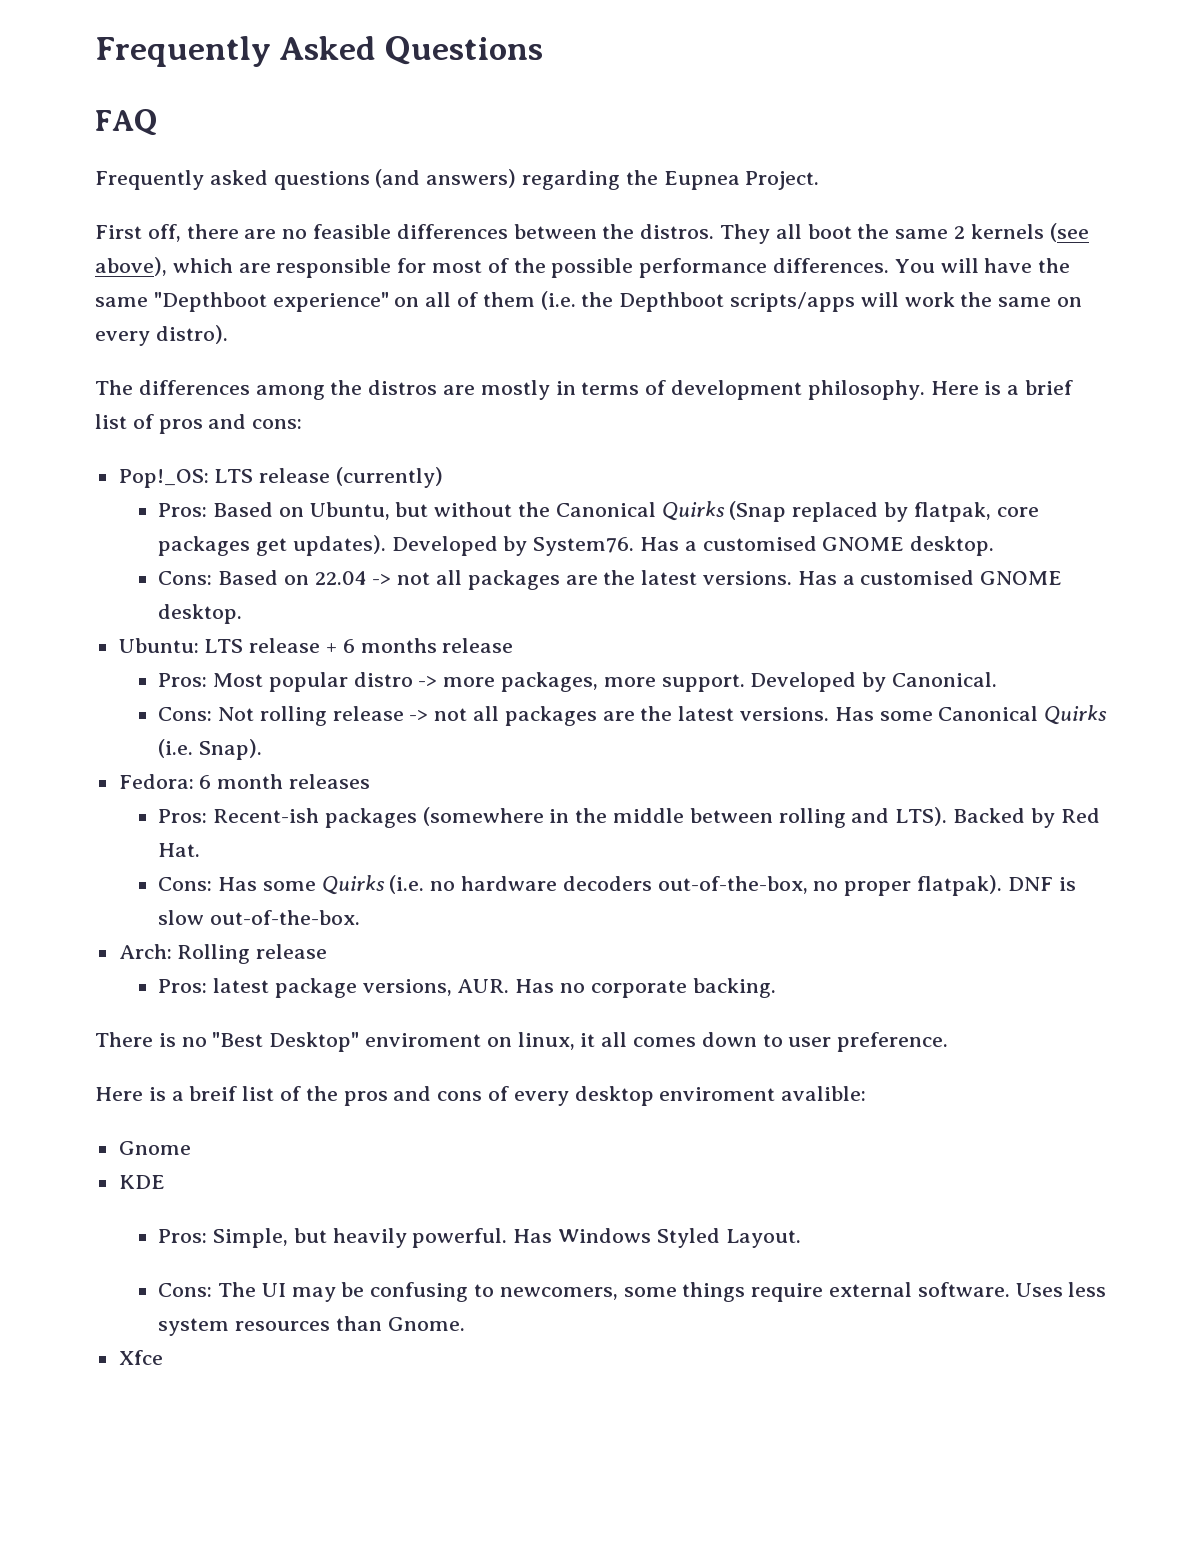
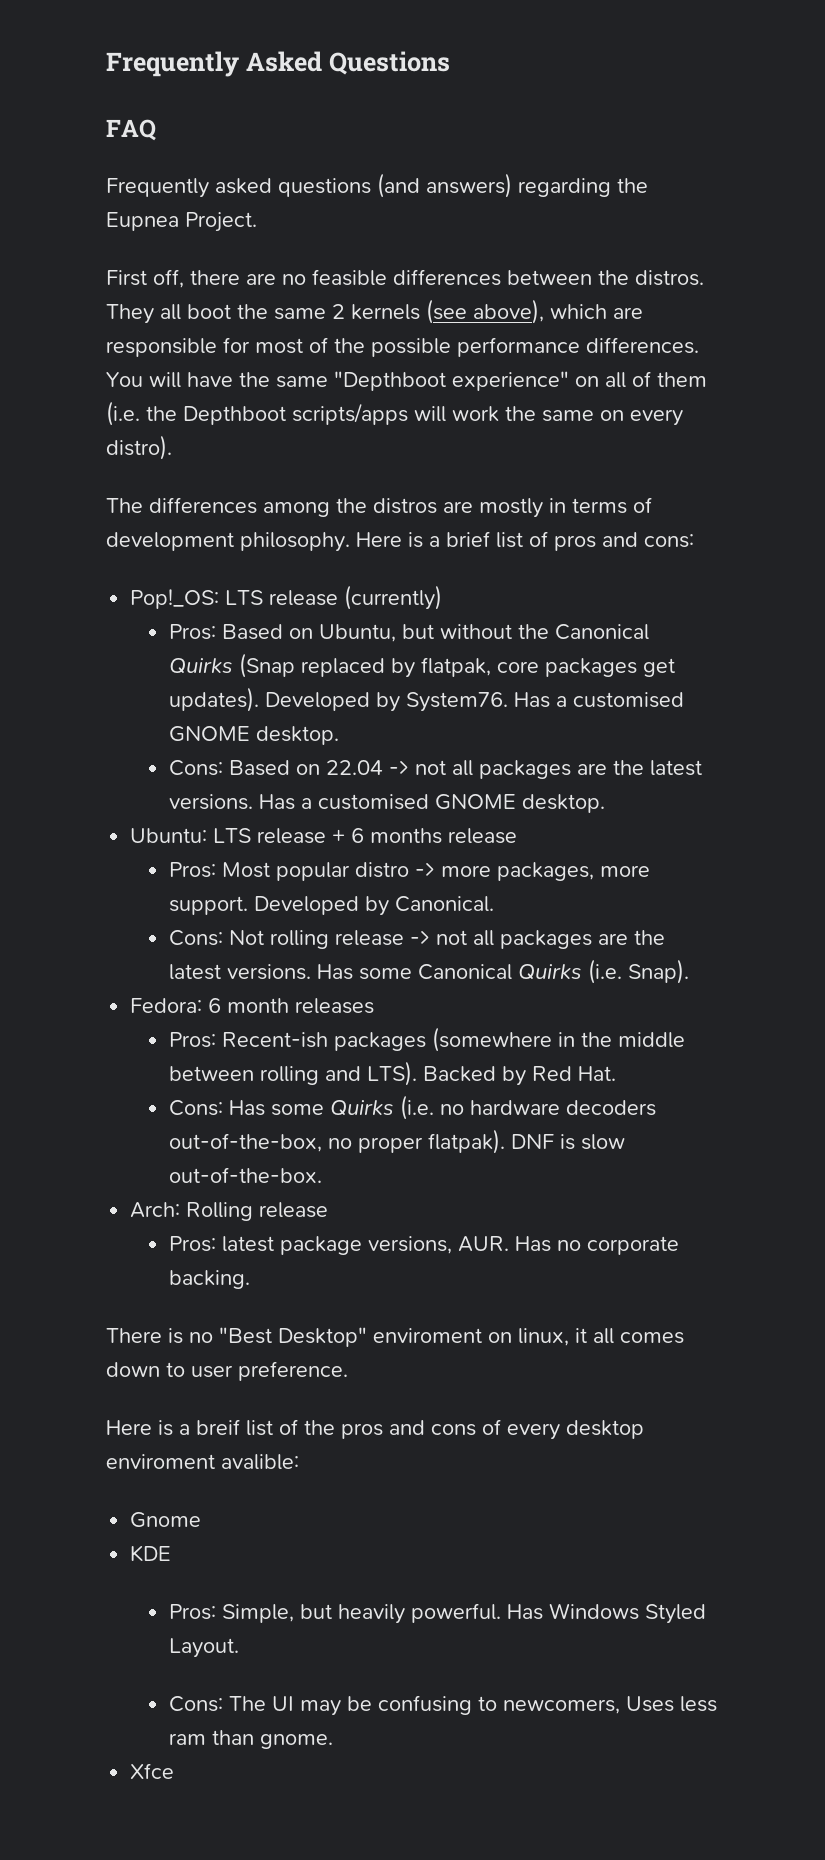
- Cons: The UI may be confusing to newcomers, some things require external software. Uses less system resources than Gnome.
+ Cons: The UI may be confusing to newcomers, Uses less ram than gnome.

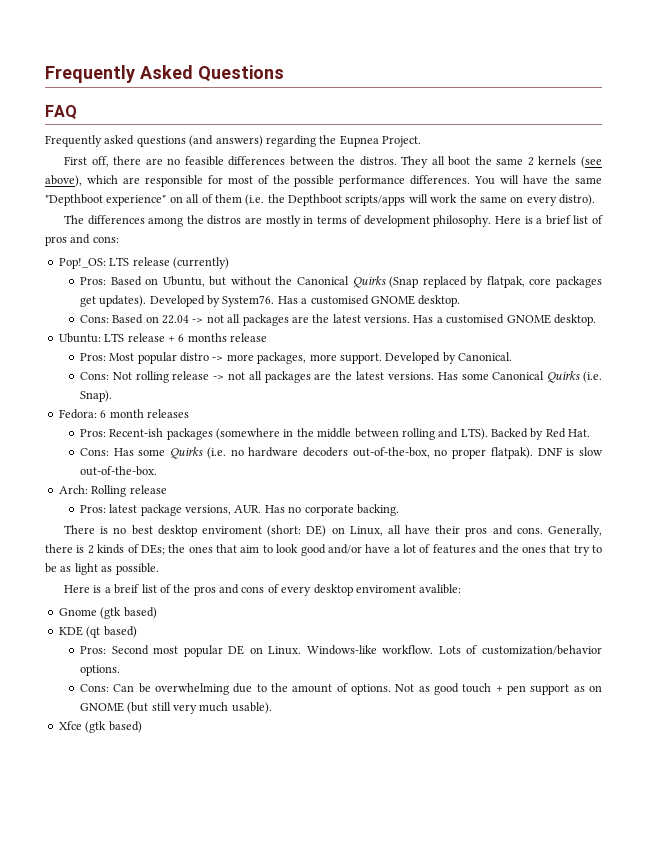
- There is no "Best Desktop" enviroment on linux, it all comes down to user preference.
+ There is no best desktop enviroment (short: DE) on Linux, all have their pros and cons. Generally, there is 2 kinds of DEs; the ones that aim to look good and/or have a lot of features and the ones that try to be as light as possible.
- Gnome
+ Gnome (gtk based)
- KDE
- Pros: Simple, but heavily powerful. Has Windows Styled Layout.
- Cons: The UI may be confusing to newcomers, Uses less ram than gnome.
+ KDE (qt based)
+ Pros: Second most popular DE on Linux. Windows-like workflow. Lots of customization/behavior options.
+ Cons: Can be overwhelming due to the amount of options. Not as good touch + pen support as on GNOME (but still very much usable).
- Xfce
+ Xfce (gtk based)

